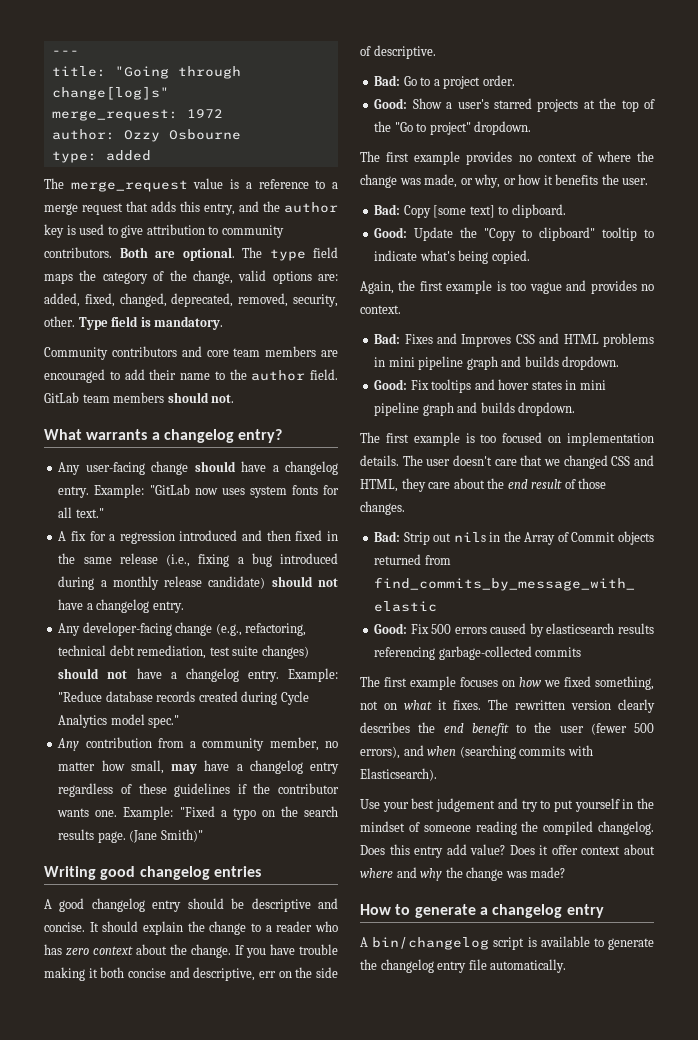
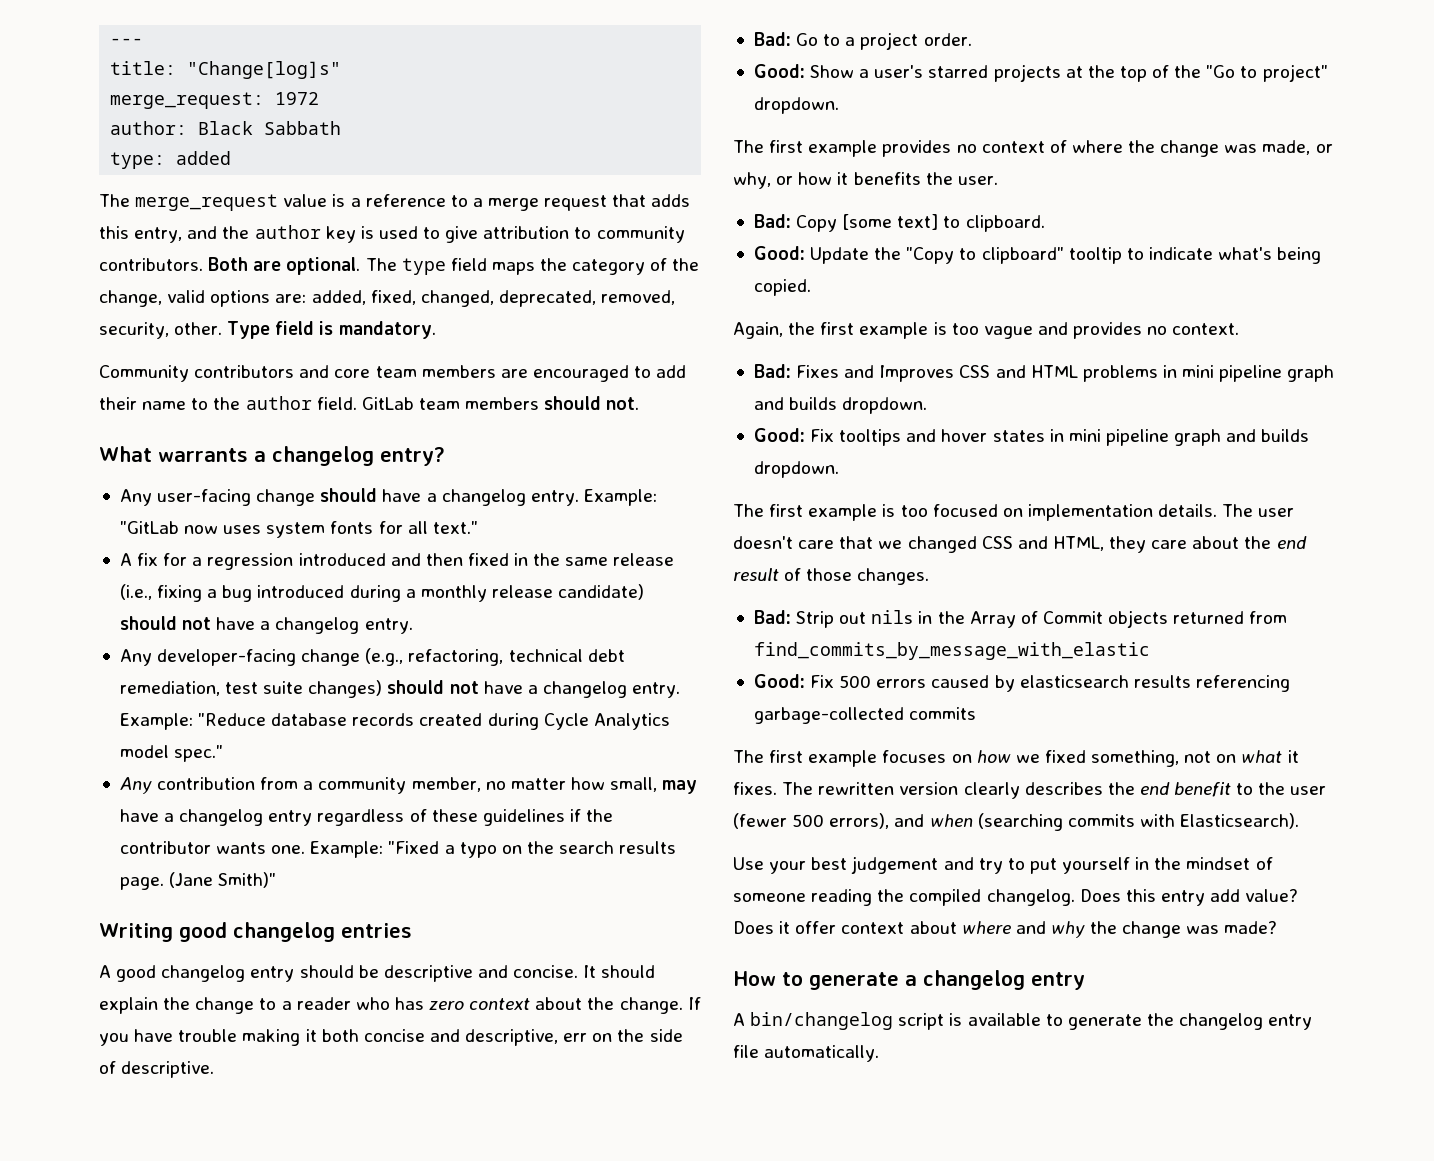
- title: "Going through change[log]s"
+ title: "Change[log]s"
- author: Ozzy Osbourne
+ author: Black Sabbath

